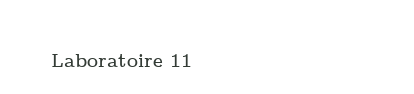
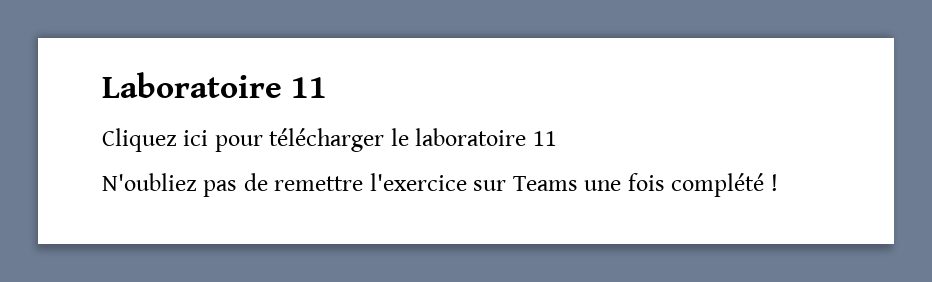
+ Cliquez ici pour télécharger le laboratoire 11
+ N'oubliez pas de remettre l'exercice sur Teams une fois complété !

